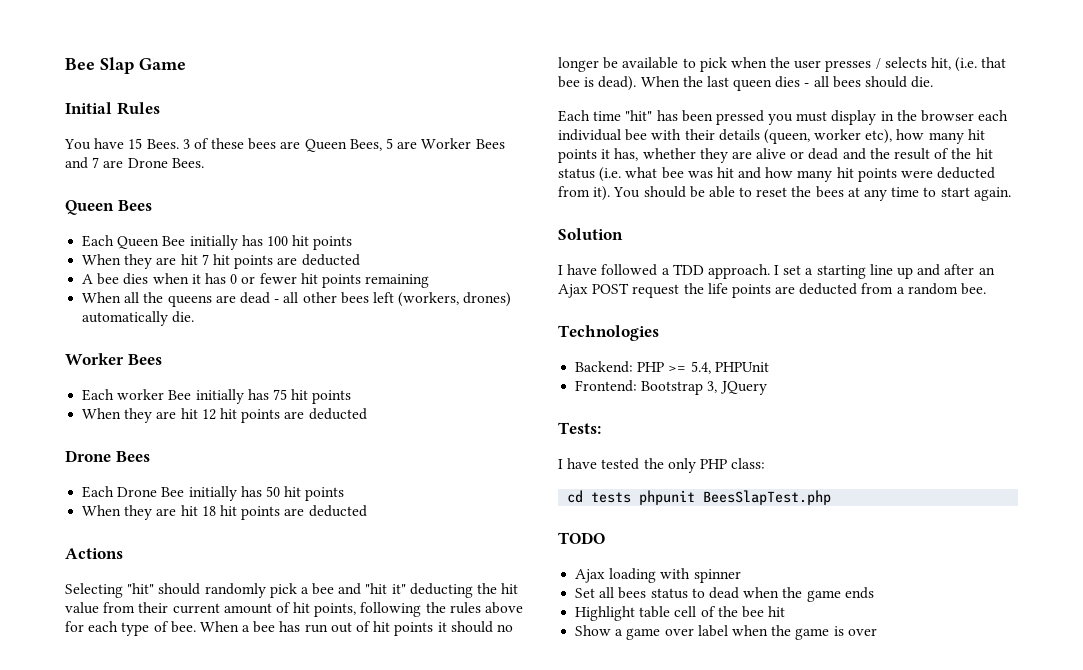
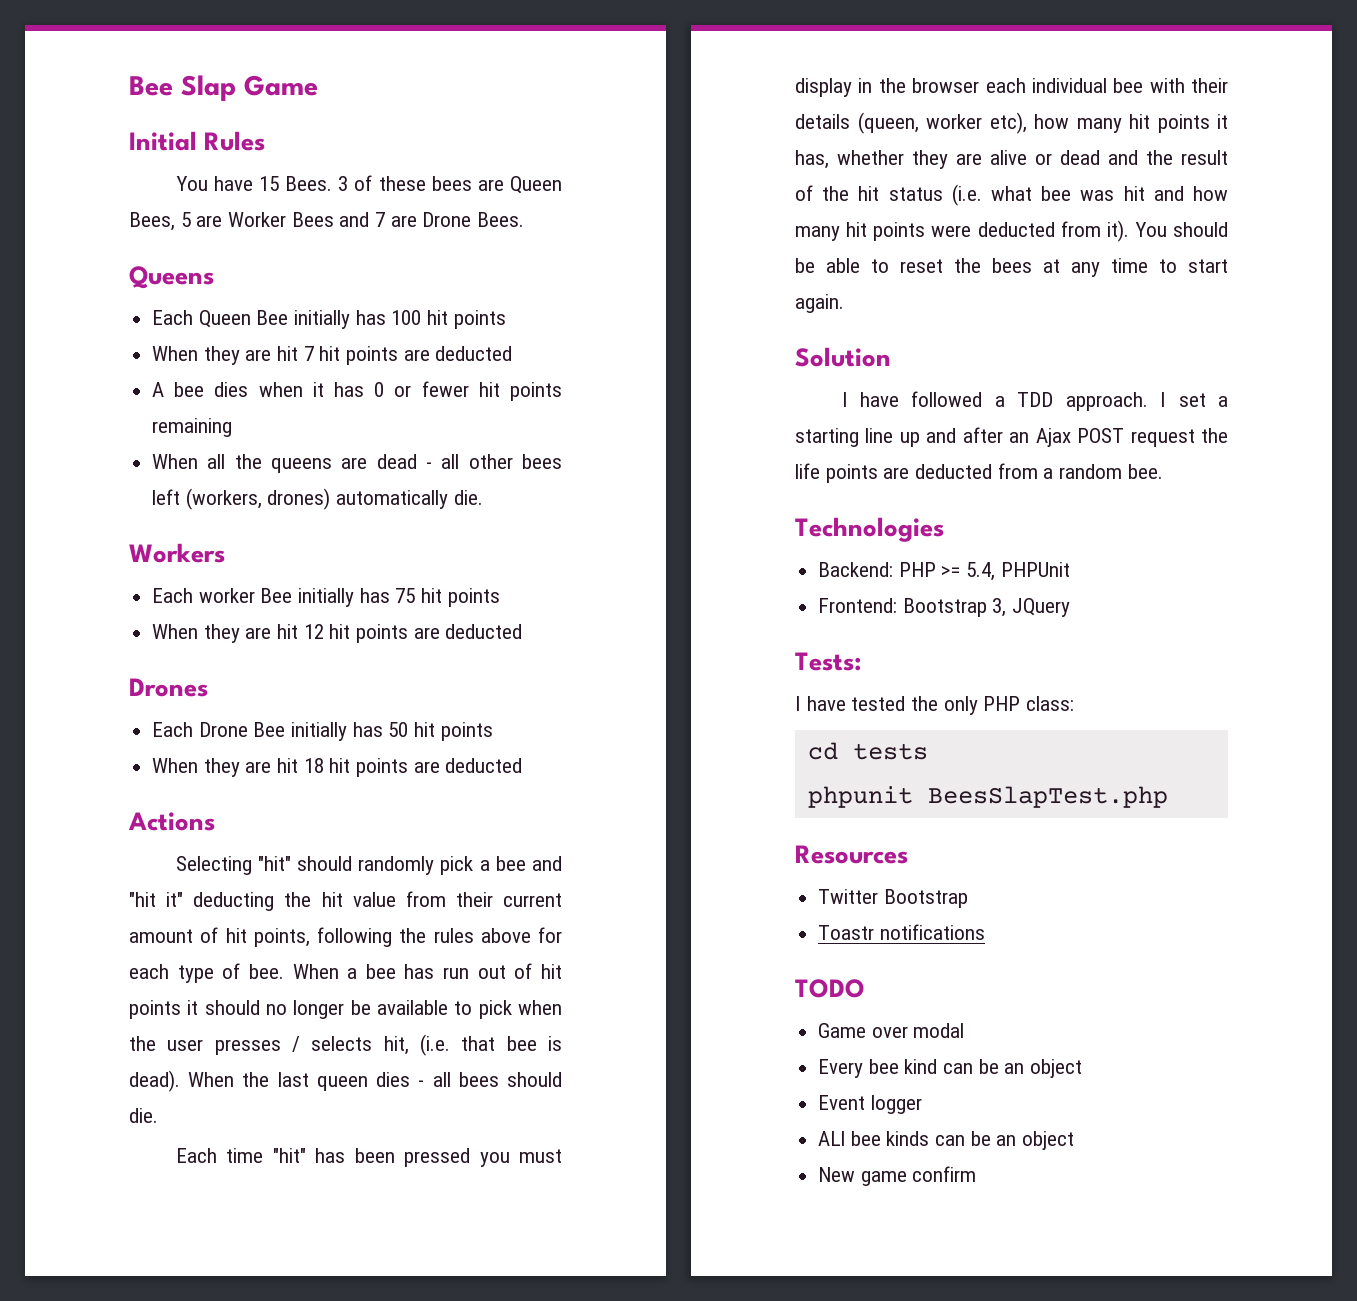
- Queen Bees
+ Queens
  When all the queens are dead - all other bees left (workers, drones) automatically die.
- Worker Bees
+ Workers
- Drone Bees
+ Drones
- cd tests phpunit BeesSlapTest.php
+ cd tests
+ phpunit BeesSlapTest.php
+ Resources
+ Twitter Bootstrap
+ Toastr notifications
  TODO
- Ajax loading with spinner
- Set all bees status to dead when the game ends
- Highlight table cell of the bee hit
- Show a game over label when the game is over
+ Game over modal
+ Every bee kind can be an object
+ Event logger
+ ALl bee kinds can be an object
+ New game confirm

